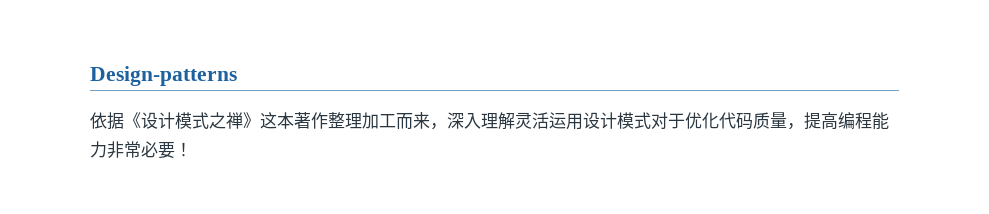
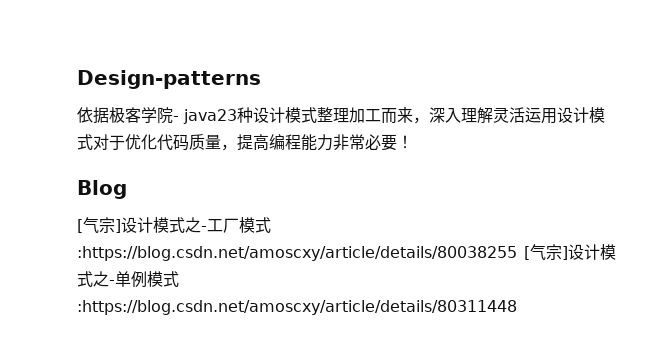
- 依据《设计模式之禅》这本著作整理加工而来，深入理解灵活运用设计模式对于优化代码质量，提高编程能力非常必要！
+ 依据极客学院- java23种设计模式整理加工而来，深入理解灵活运用设计模式对于优化代码质量，提高编程能力非常必要！
+ Blog
+ [气宗]设计模式之-工厂模式:https://blog.csdn.net/amoscxy/article/details/80038255 [气宗]设计模式之-单例模式:https://blog.csdn.net/amoscxy/article/details/80311448

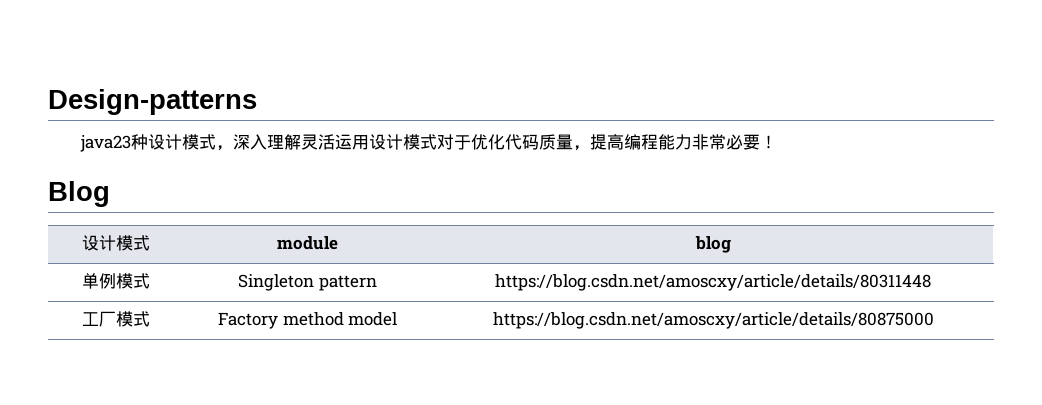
- 依据极客学院- java23种设计模式整理加工而来，深入理解灵活运用设计模式对于优化代码质量，提高编程能力非常必要！
+ java23种设计模式，深入理解灵活运用设计模式对于优化代码质量，提高编程能力非常必要！
- [气宗]设计模式之-工厂模式:https://blog.csdn.net/amoscxy/article/details/80038255 [气宗]设计模式之-单例模式:https://blog.csdn.net/amoscxy/article/details/80311448
+ 设计模式 | module | blog
+ 单例模式 | Singleton pattern | https://blog.csdn.net/amoscxy/article/details/80311448
+ 工厂模式 | Factory method model | https://blog.csdn.net/amoscxy/article/details/80875000

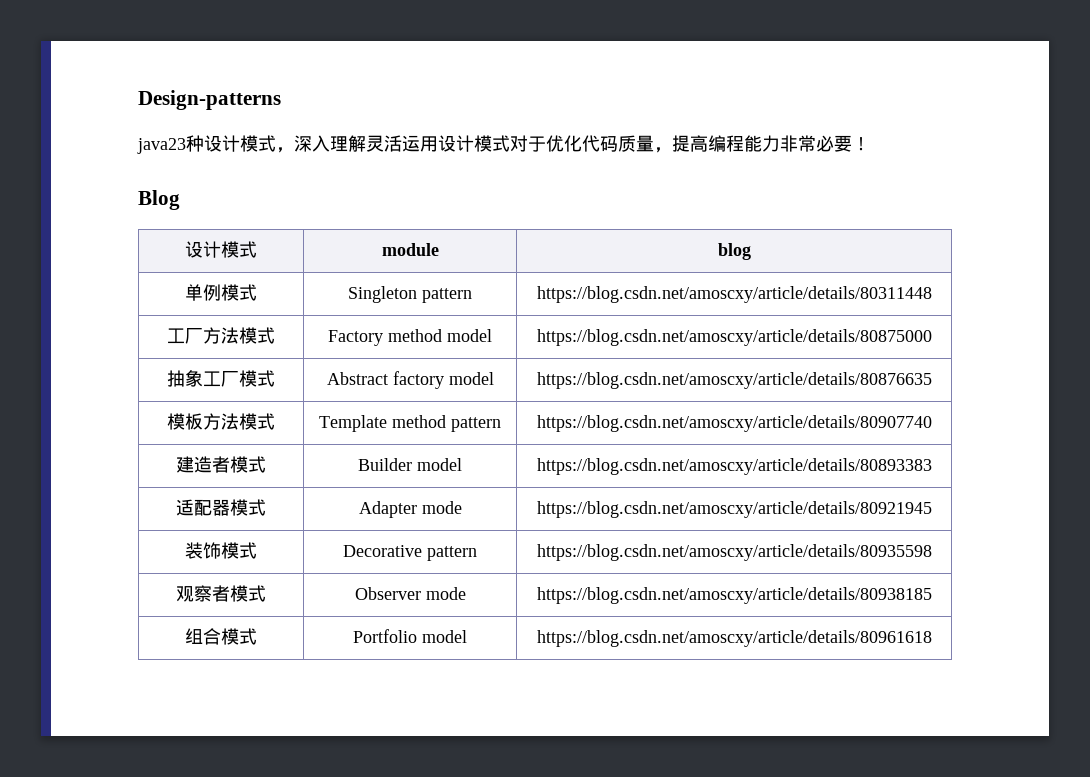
- 工厂模式 | Factory method model | https://blog.csdn.net/amoscxy/article/details/80875000
+ 工厂方法模式 | Factory method model | https://blog.csdn.net/amoscxy/article/details/80875000
+ 抽象工厂模式 | Abstract factory model | https://blog.csdn.net/amoscxy/article/details/80876635
+ 模板方法模式 | Template method pattern | https://blog.csdn.net/amoscxy/article/details/80907740
+ 建造者模式 | Builder model | https://blog.csdn.net/amoscxy/article/details/80893383
+ 适配器模式 | Adapter mode | https://blog.csdn.net/amoscxy/article/details/80921945
+ 装饰模式 | Decorative pattern | https://blog.csdn.net/amoscxy/article/details/80935598
+ 观察者模式 | Observer mode | https://blog.csdn.net/amoscxy/article/details/80938185
+ 组合模式 | Portfolio model | https://blog.csdn.net/amoscxy/article/details/80961618

